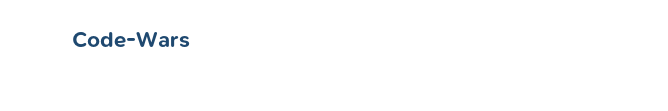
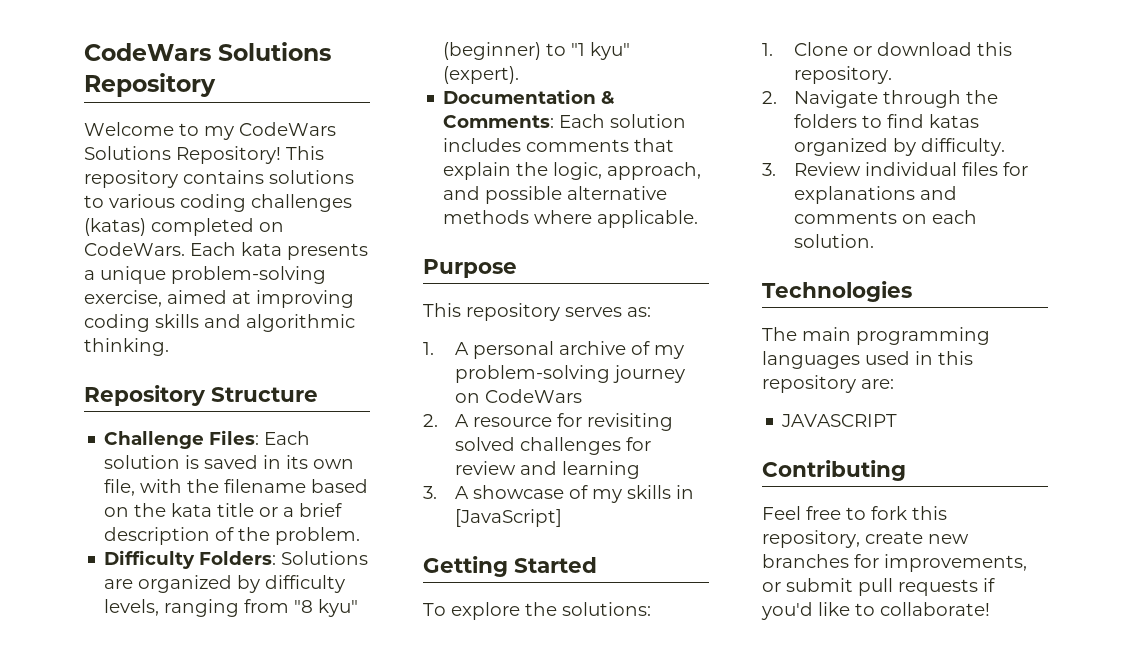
- Code-Wars
+ CodeWars Solutions Repository
+ Welcome to my CodeWars Solutions Repository! This repository contains solutions to various coding challenges (katas) completed on CodeWars. Each kata presents a unique problem-solving exercise, aimed at improving coding skills and algorithmic thinking.
+ Repository Structure
+ Challenge Files: Each solution is saved in its own file, with the filename based on the kata title or a brief description of the problem.
+ Difficulty Folders: Solutions are organized by difficulty levels, ranging from "8 kyu" (beginner) to "1 kyu" (expert).
+ Documentation & Comments: Each solution includes comments that explain the logic, approach, and possible alternative methods where applicable.
+ Purpose
+ This repository serves as:
+ 1. A personal archive of my problem-solving journey on CodeWars
+ 2. A resource for revisiting solved challenges for review and learning
+ 3. A showcase of my skills in [JavaScript]
+ Getting Started
+ To explore the solutions:
+ 1. Clone or download this repository.
+ 2. Navigate through the folders to find katas organized by difficulty.
+ 3. Review individual files for explanations and comments on each solution.
+ Technologies
+ The main programming languages used in this repository are:
+ JAVASCRIPT
+ Contributing
+ Feel free to fork this repository, create new branches for improvements, or submit pull requests if you'd like to collaborate!

